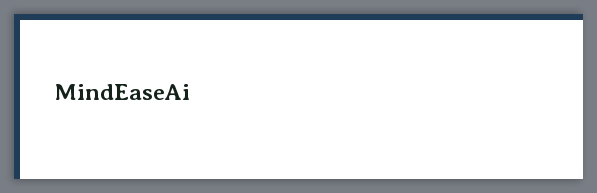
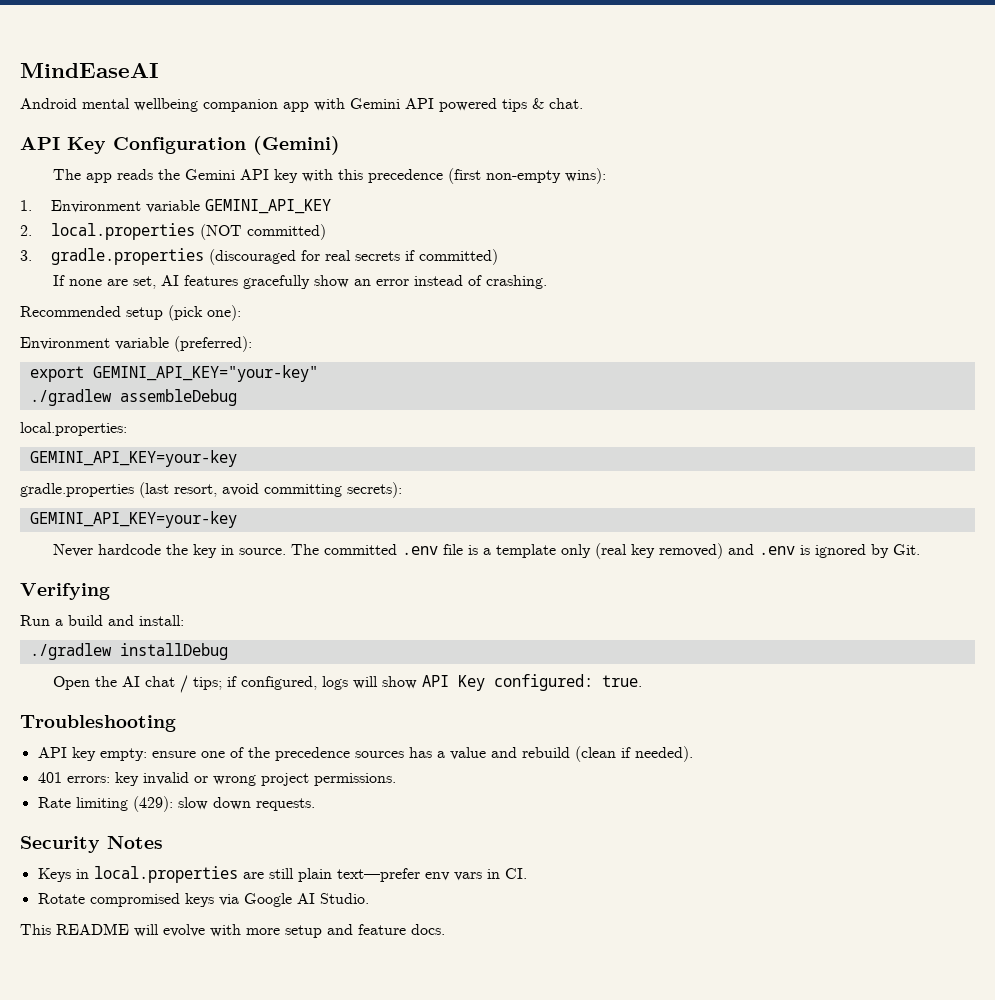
- MindEaseAi
+ MindEaseAI
+ Android mental wellbeing companion app with Gemini API powered tips & chat.
+ API Key Configuration (Gemini)
+ The app reads the Gemini API key with this precedence (first non-empty wins):
+ 1. Environment variable GEMINI_API_KEY
+ 2. local.properties (NOT committed)
+ 3. gradle.properties (discouraged for real secrets if committed)
+ If none are set, AI features gracefully show an error instead of crashing.
+ Recommended setup (pick one):
+ Environment variable (preferred):
+ export GEMINI_API_KEY="your-key"
+ ./gradlew assembleDebug
+ local.properties:
+ GEMINI_API_KEY=your-key
+ gradle.properties (last resort, avoid committing secrets):
+ GEMINI_API_KEY=your-key
+ Never hardcode the key in source. The committed .env file is a template only (real key removed) and .env is ignored by Git.
+ Verifying
+ Run a build and install:
+ ./gradlew installDebug
+ Open the AI chat / tips; if configured, logs will show API Key configured: true.
+ Troubleshooting
+ API key empty: ensure one of the precedence sources has a value and rebuild (clean if needed).
+ 401 errors: key invalid or wrong project permissions.
+ Rate limiting (429): slow down requests.
+ Security Notes
+ Keys in local.properties are still plain text—prefer env vars in CI.
+ Rotate compromised keys via Google AI Studio.
+ This README will evolve with more setup and feature docs.

